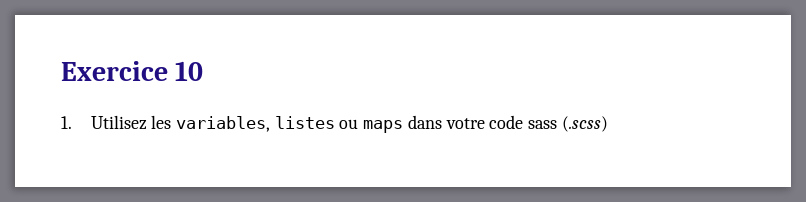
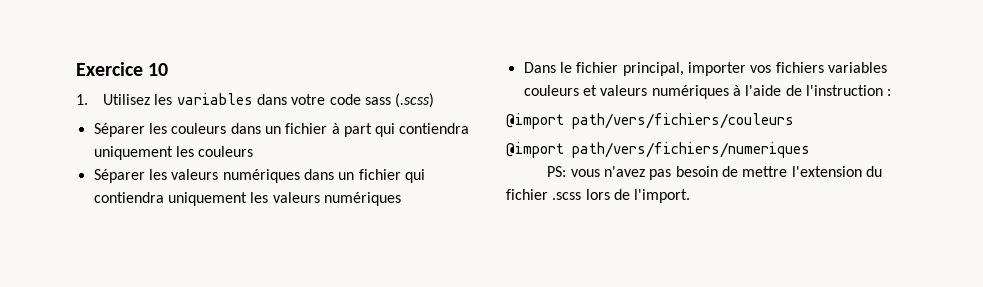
- 1. Utilisez les variables, listes ou maps dans votre code sass (.scss)
+ 1. Utilisez les variables dans votre code sass (.scss)
+ Séparer les couleurs dans un fichier à part qui contiendra uniquement les couleurs
+ Séparer les valeurs numériques dans un fichier qui contiendra uniquement les valeurs numériques
+ Dans le fichier principal, importer vos fichiers variables couleurs et valeurs numériques à l'aide de l'instruction :
+ @import path/vers/fichiers/couleurs
+ @import path/vers/fichiers/numeriques
+ PS: vous n'avez pas besoin de mettre l'extension du fichier .scss lors de l'import.

